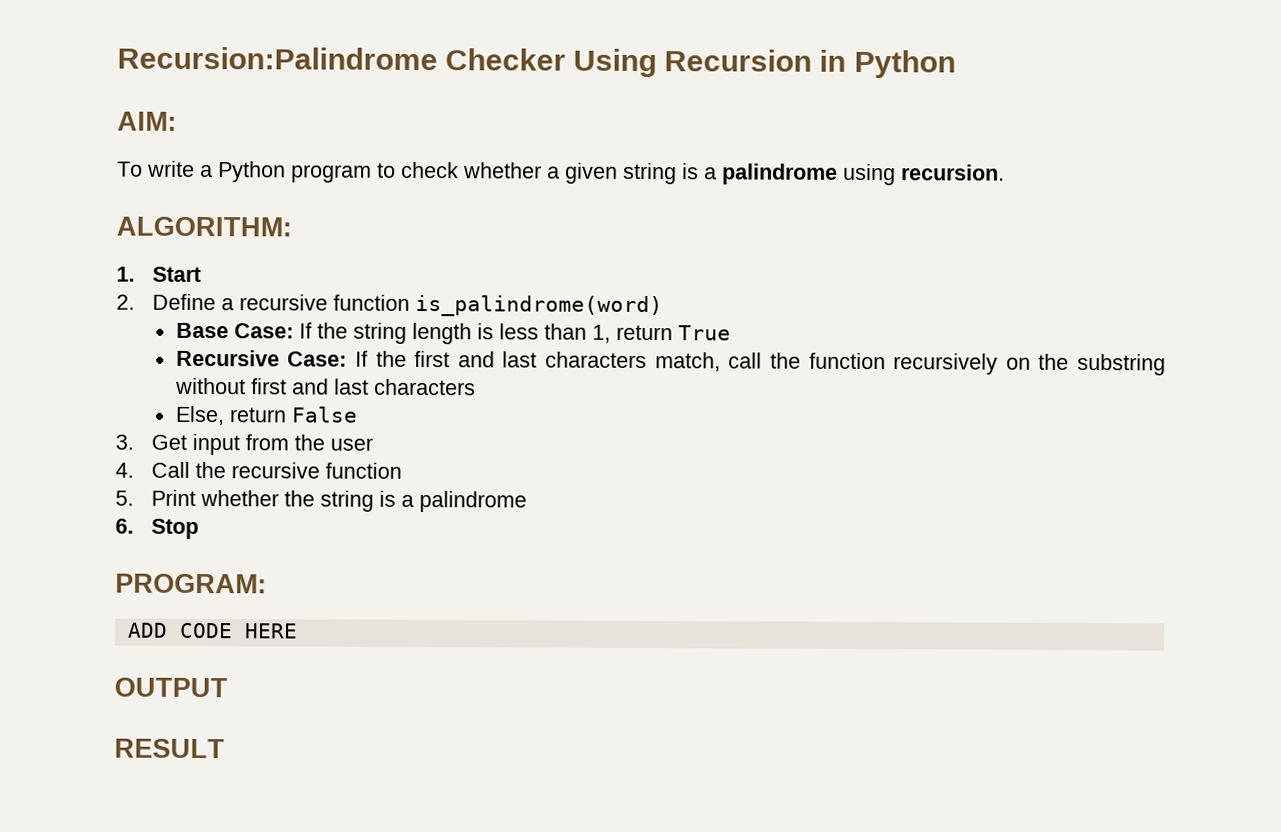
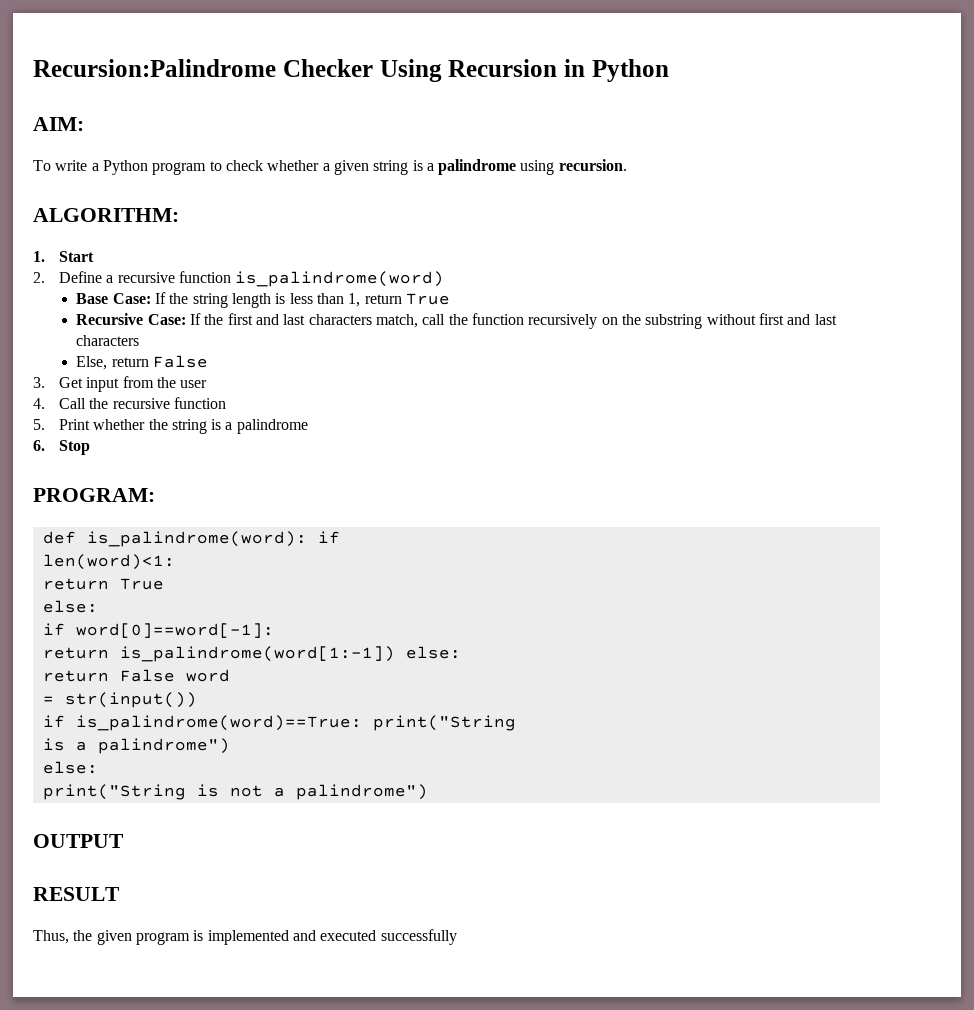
- ADD CODE HERE
+ def is_palindrome(word): if
+ len(word)<1:
+ return True
+ else:
+ if word[0]==word[-1]:
+ return is_palindrome(word[1:-1]) else:
+ return False word
+ = str(input())
+ if is_palindrome(word)==True: print("String
+ is a palindrome")
+ else:
+ print("String is not a palindrome")
  OUTPUT
  RESULT
+ Thus, the given program is implemented and executed successfully

